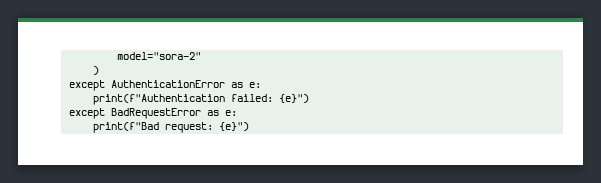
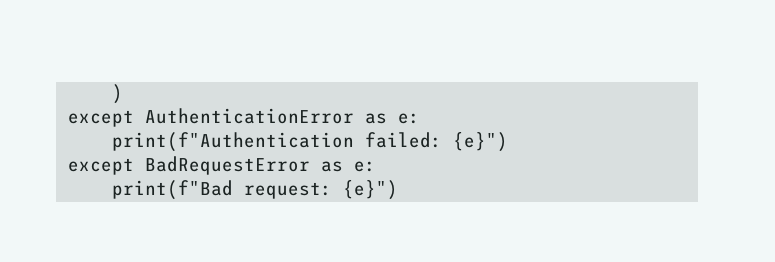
- model="sora-2"

